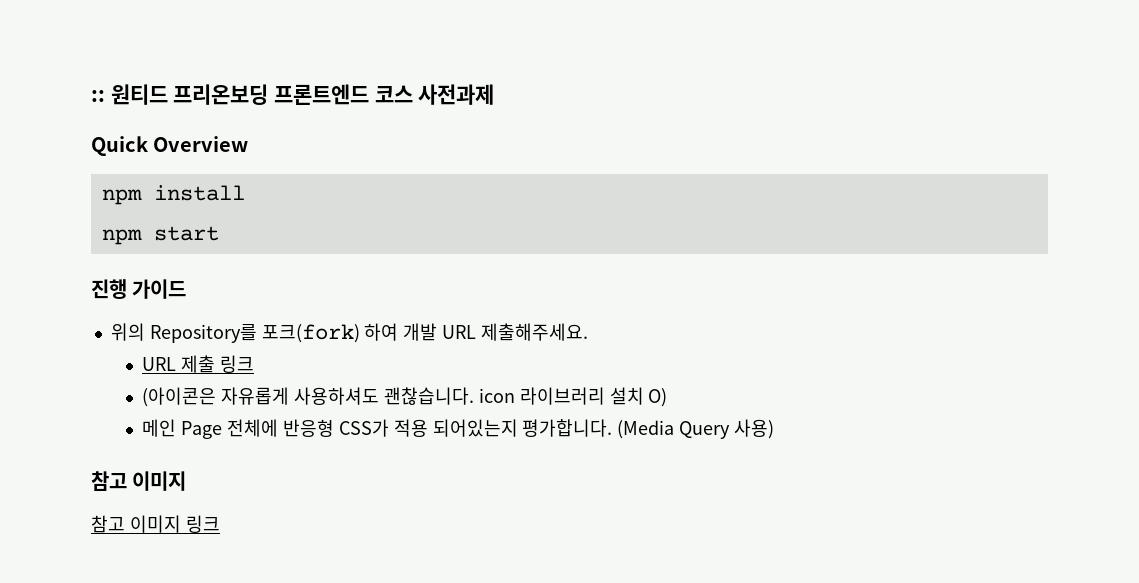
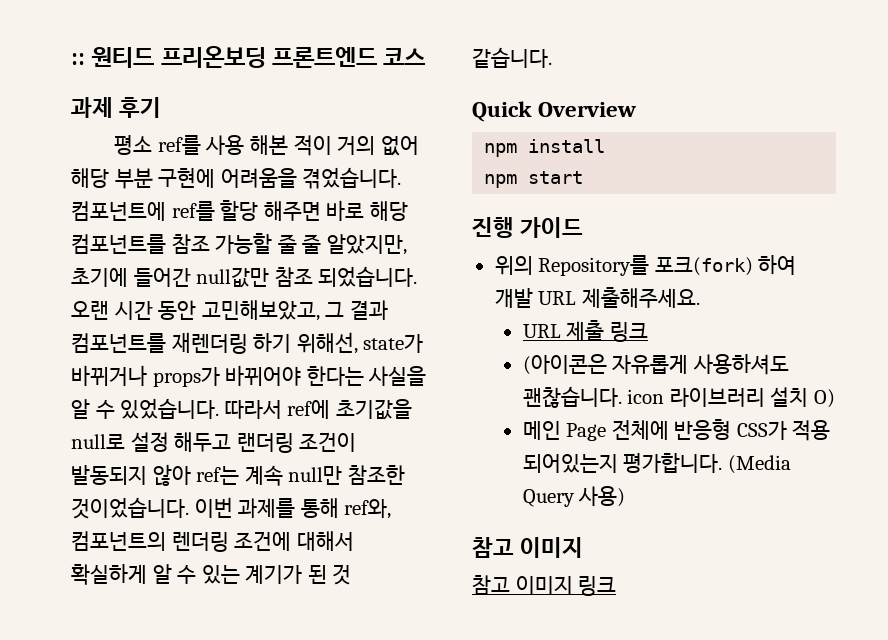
- :: 원티드 프리온보딩 프론트엔드 코스 사전과제
+ :: 원티드 프리온보딩 프론트엔드 코스
+ 과제 후기
+ 평소 ref를 사용 해본 적이 거의 없어 해당 부분 구현에 어려움을 겪었습니다. 컴포넌트에 ref를 할당 해주면 바로 해당 컴포넌트를 참조 가능할 줄 줄 알았지만, 초기에 들어간 null값만 참조 되었습니다. 오랜 시간 동안 고민해보았고, 그 결과 컴포넌트를 재렌더링 하기 위해선, state가 바뀌거나 props가 바뀌어야 한다는 사실을 알 수 있었습니다. 따라서 ref에 초기값을 null로 설정 해두고 랜더링 조건이 발동되지 않아 ref는 계속 null만 참조한 것이었습니다. 이번 과제를 통해 ref와, 컴포넌트의 렌더링 조건에 대해서 확실하게 알 수 있는 계기가 된 것 같습니다.

